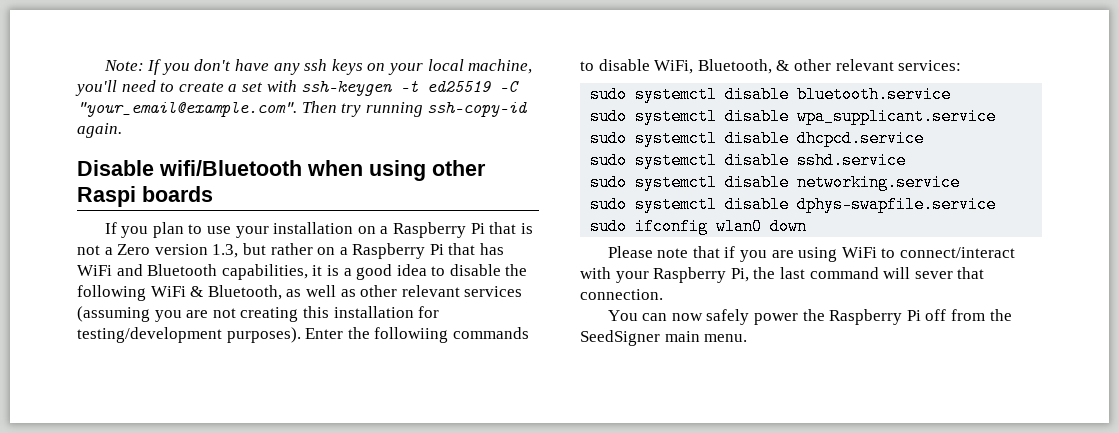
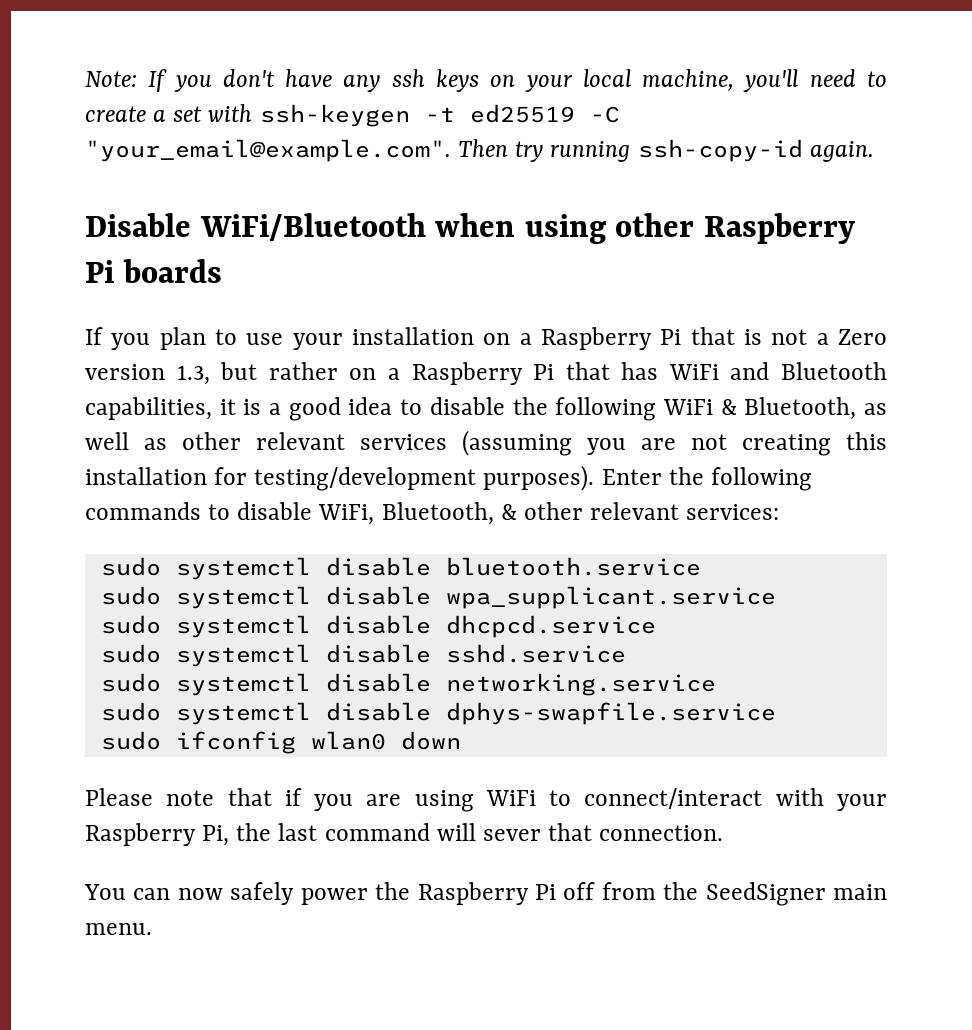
- Disable wifi/Bluetooth when using other Raspi boards
+ Disable WiFi/Bluetooth when using other Raspberry Pi boards
- Enter the followiing commands to disable WiFi, Bluetooth, & other relevant services:
+ Enter the following commands to disable WiFi, Bluetooth, & other relevant services:

